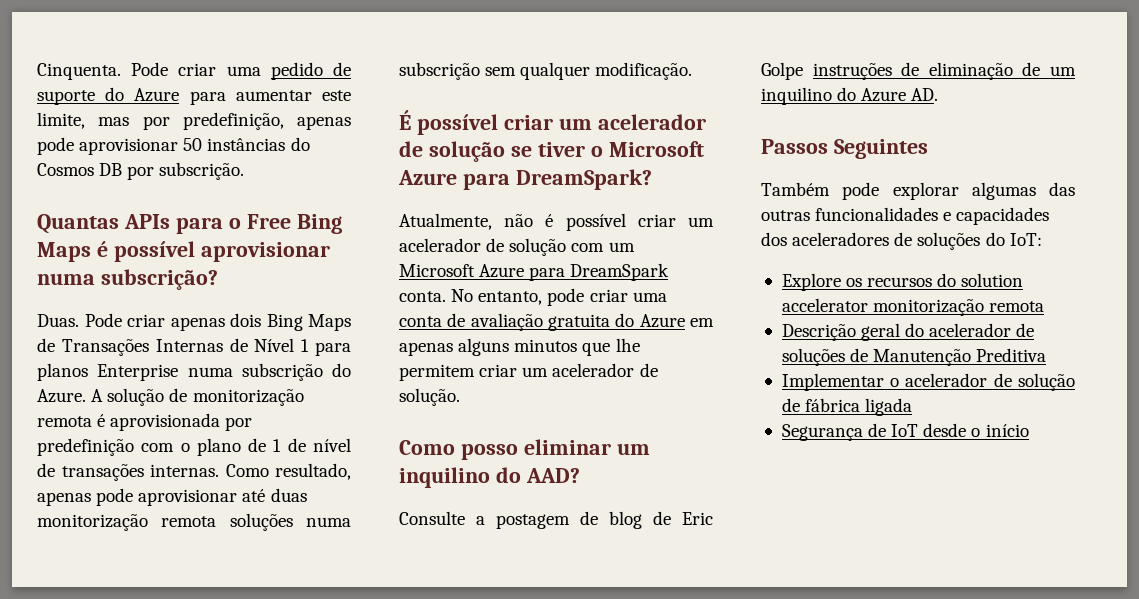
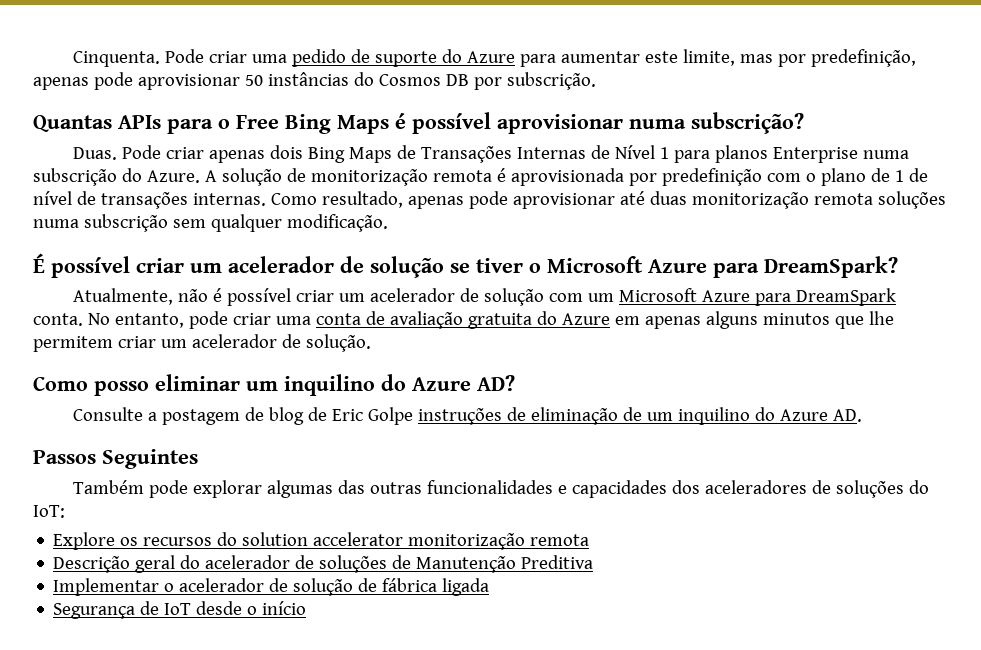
- Como posso eliminar um inquilino do AAD?
+ Como posso eliminar um inquilino do Azure AD?

